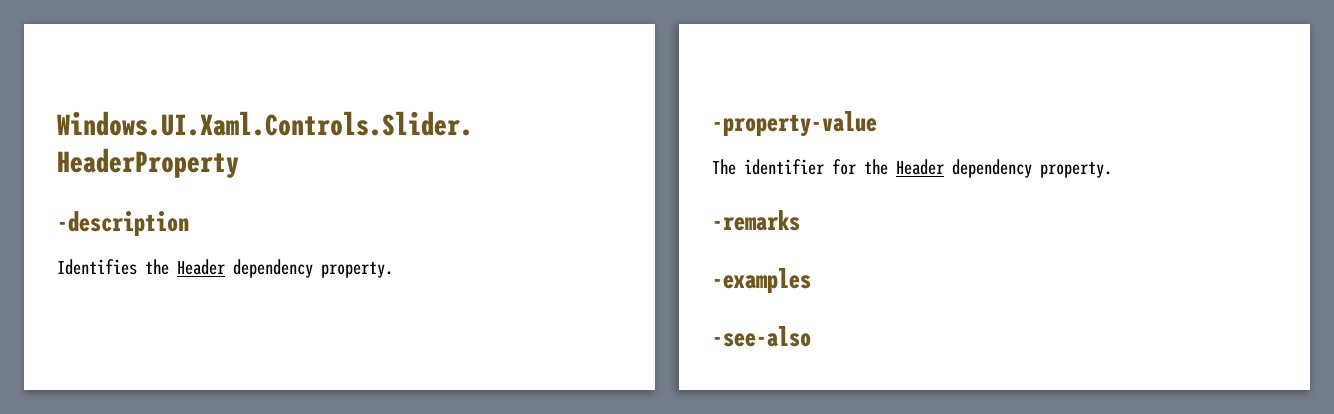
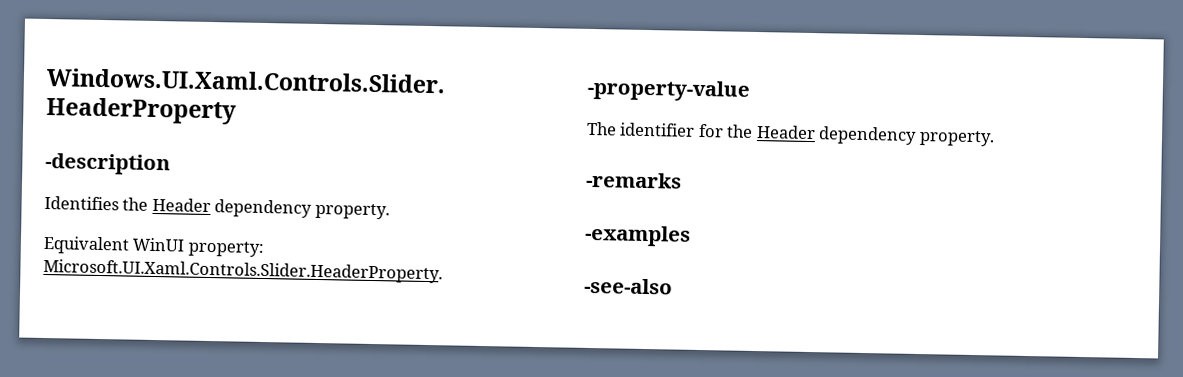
+ Equivalent WinUI property: Microsoft.UI.Xaml.Controls.Slider.HeaderProperty.

